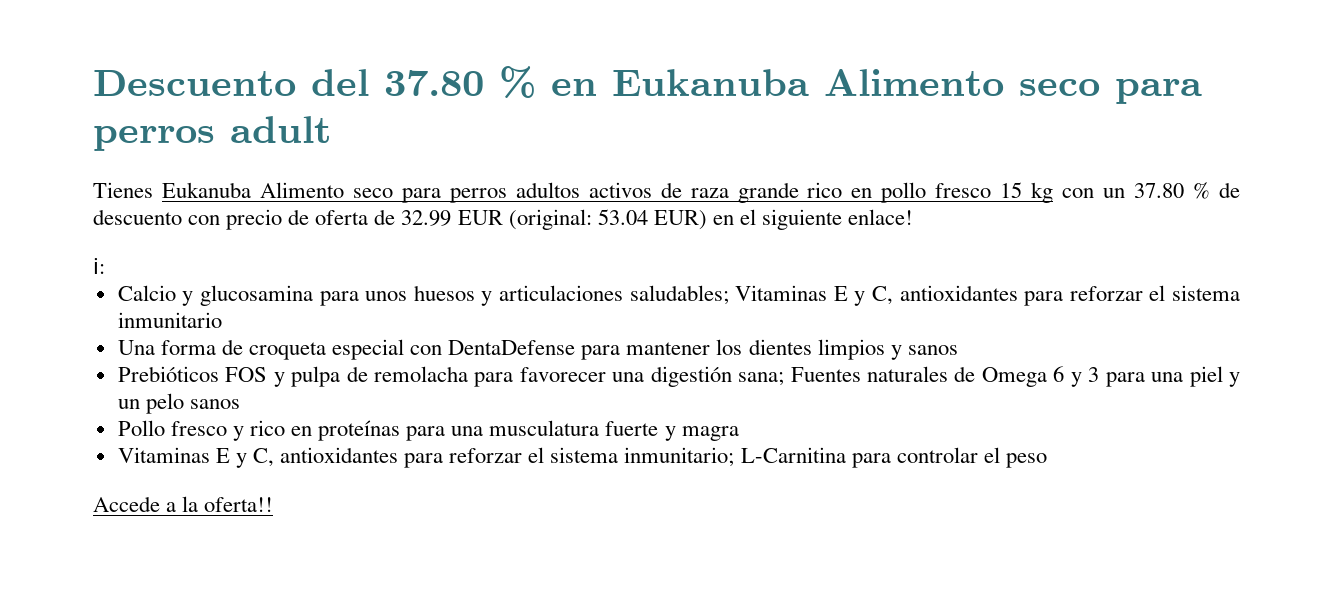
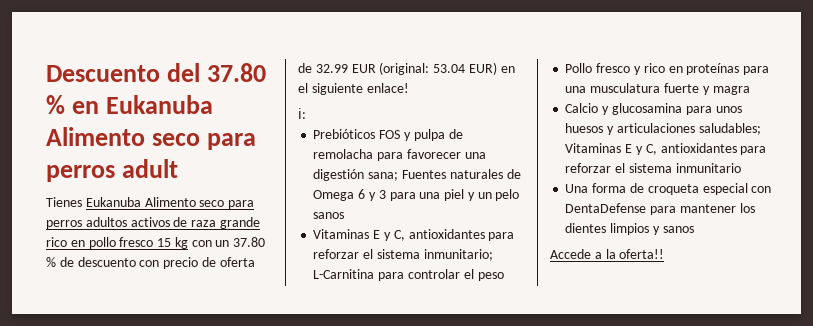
+ Prebióticos FOS y pulpa de remolacha para favorecer una digestión sana; Fuentes naturales de Omega 6 y 3 para una piel y un pelo sanos
+ Vitaminas E y C, antioxidantes para reforzar el sistema inmunitario; L-Carnitina para controlar el peso
+ Pollo fresco y rico en proteínas para una musculatura fuerte y magra
- Prebióticos FOS y pulpa de remolacha para favorecer una digestión sana; Fuentes naturales de Omega 6 y 3 para una piel y un pelo sanos
- Pollo fresco y rico en proteínas para una musculatura fuerte y magra
- Vitaminas E y C, antioxidantes para reforzar el sistema inmunitario; L-Carnitina para controlar el peso

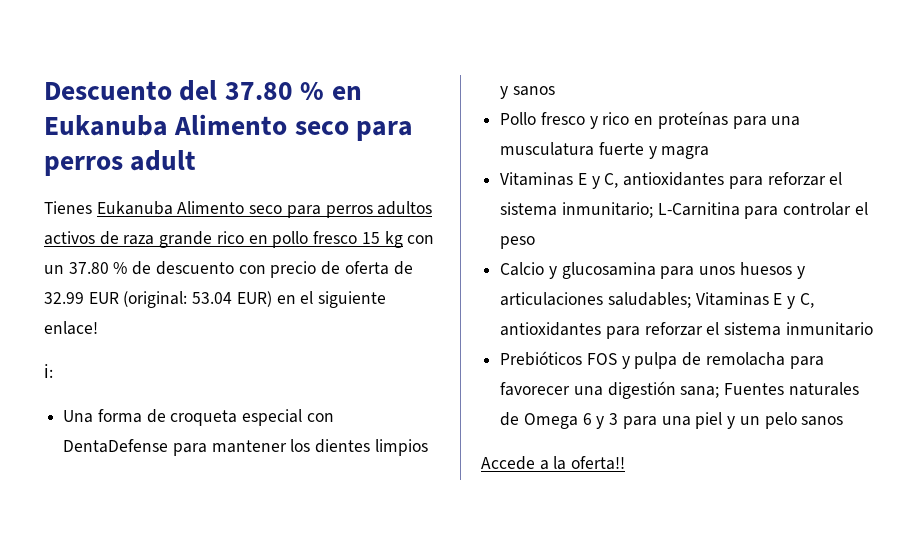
+ Una forma de croqueta especial con DentaDefense para mantener los dientes limpios y sanos
+ Pollo fresco y rico en proteínas para una musculatura fuerte y magra
+ Vitaminas E y C, antioxidantes para reforzar el sistema inmunitario; L-Carnitina para controlar el peso
+ Calcio y glucosamina para unos huesos y articulaciones saludables; Vitaminas E y C, antioxidantes para reforzar el sistema inmunitario
- Vitaminas E y C, antioxidantes para reforzar el sistema inmunitario; L-Carnitina para controlar el peso
- Pollo fresco y rico en proteínas para una musculatura fuerte y magra
- Calcio y glucosamina para unos huesos y articulaciones saludables; Vitaminas E y C, antioxidantes para reforzar el sistema inmunitario
- Una forma de croqueta especial con DentaDefense para mantener los dientes limpios y sanos

